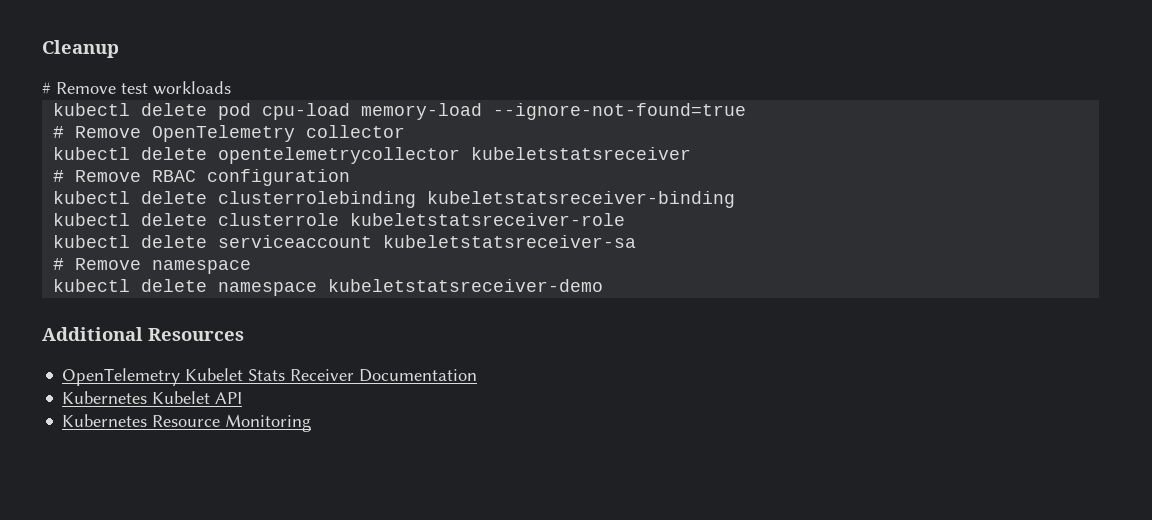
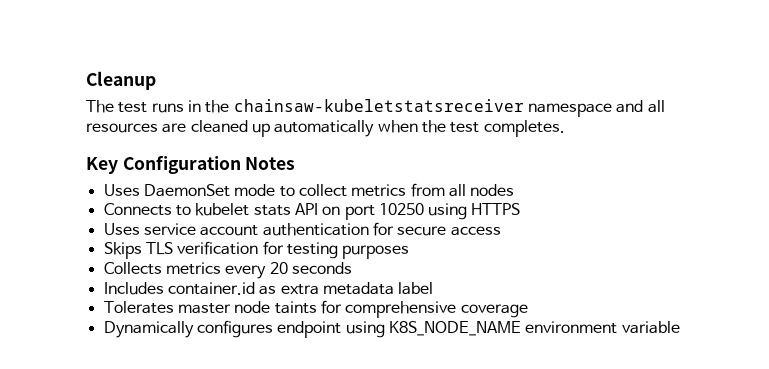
- # Remove test workloads
- kubectl delete pod cpu-load memory-load --ignore-not-found=true
- # Remove OpenTelemetry collector
- kubectl delete opentelemetrycollector kubeletstatsreceiver
- # Remove RBAC configuration
- kubectl delete clusterrolebinding kubeletstatsreceiver-binding
- kubectl delete clusterrole kubeletstatsreceiver-role
- kubectl delete serviceaccount kubeletstatsreceiver-sa
- # Remove namespace
- kubectl delete namespace kubeletstatsreceiver-demo
- Additional Resources
- OpenTelemetry Kubelet Stats Receiver Documentation
- Kubernetes Kubelet API
- Kubernetes Resource Monitoring
+ The test runs in the chainsaw-kubeletstatsreceiver namespace and all resources are cleaned up automatically when the test completes.
+ Key Configuration Notes
+ Uses DaemonSet mode to collect metrics from all nodes
+ Connects to kubelet stats API on port 10250 using HTTPS
+ Uses service account authentication for secure access
+ Skips TLS verification for testing purposes
+ Collects metrics every 20 seconds
+ Includes container.id as extra metadata label
+ Tolerates master node taints for comprehensive coverage
+ Dynamically configures endpoint using K8S_NODE_NAME environment variable

